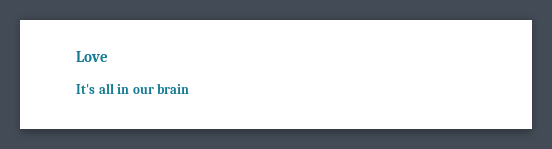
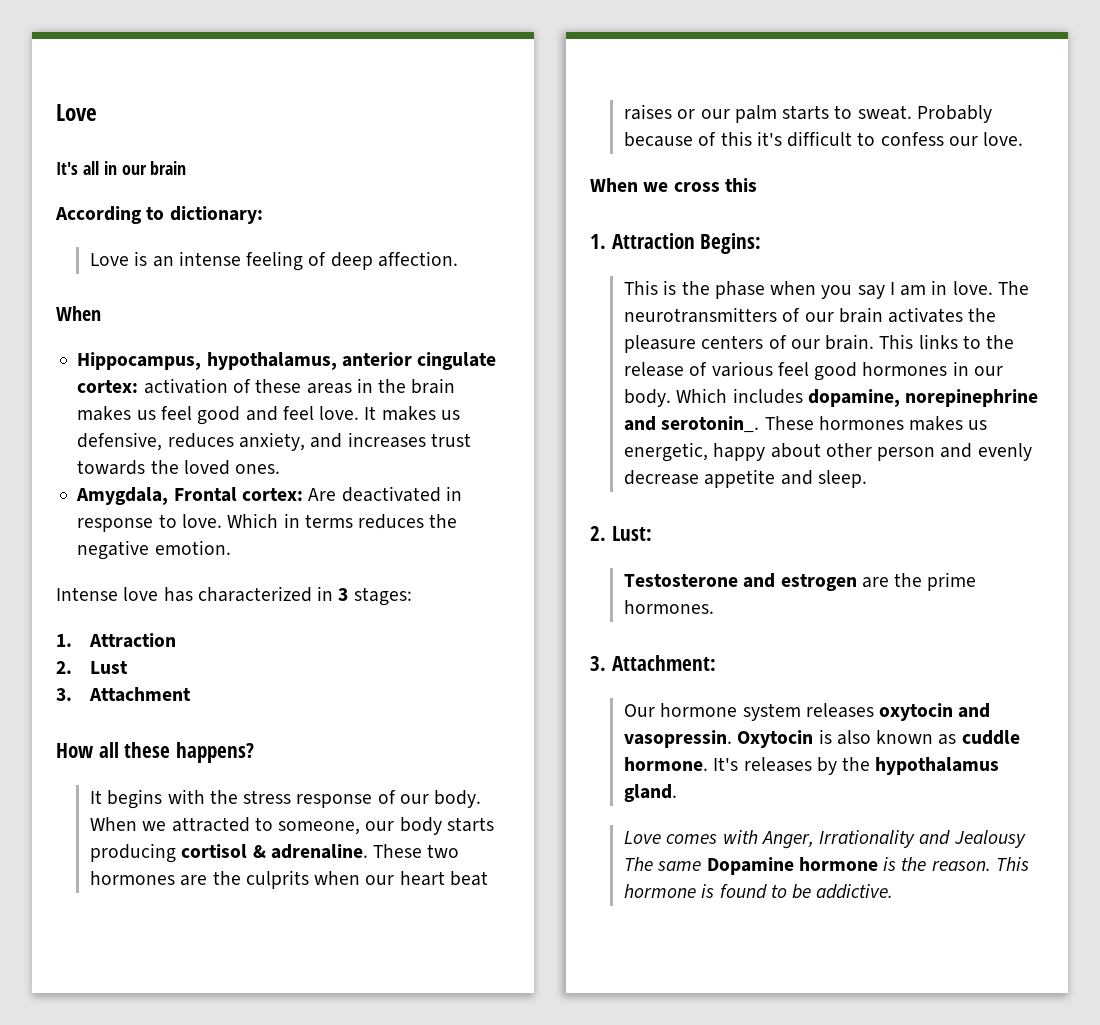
+ According to dictionary:
+ Love is an intense feeling of deep affection.
+ When
+ Hippocampus, hypothalamus, anterior cingulate cortex: activation of these areas in the brain makes us feel good and feel love. It makes us defensive, reduces anxiety, and increases trust towards the loved ones.
+ Amygdala, Frontal cortex: Are deactivated in response to love. Which in terms reduces the negative emotion.
+ Intense love has characterized in 3 stages:
+ 1. Attraction
+ 2. Lust
+ 3. Attachment
+ How all these happens?
+ It begins with the stress response of our body. When we attracted to someone, our body starts producing cortisol & adrenaline. These two hormones are the culprits when our heart beat raises or our palm starts to sweat. Probably because of this it's difficult to confess our love.
+ When we cross this
+ 1. Attraction Begins:
+ This is the phase when you say I am in love. The neurotransmitters of our brain activates the pleasure centers of our brain. This links to the release of various feel good hormones in our body. Which includes dopamine, norepinephrine and serotonin_. These hormones makes us energetic, happy about other person and evenly decrease appetite and sleep.
+ 2. Lust:
+ Testosterone and estrogen are the prime hormones.
+ 3. Attachment:
+ Our hormone system releases oxytocin and vasopressin. Oxytocin is also known as cuddle hormone. It's releases by the hypothalamus gland.
+ Love comes with Anger, Irrationality and Jealousy The same Dopamine hormone is the reason. This hormone is found to be addictive.

